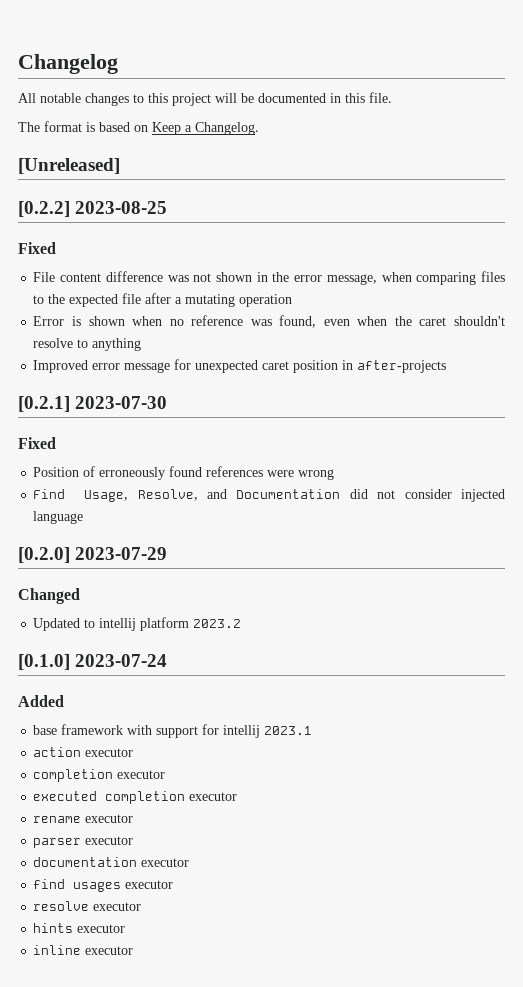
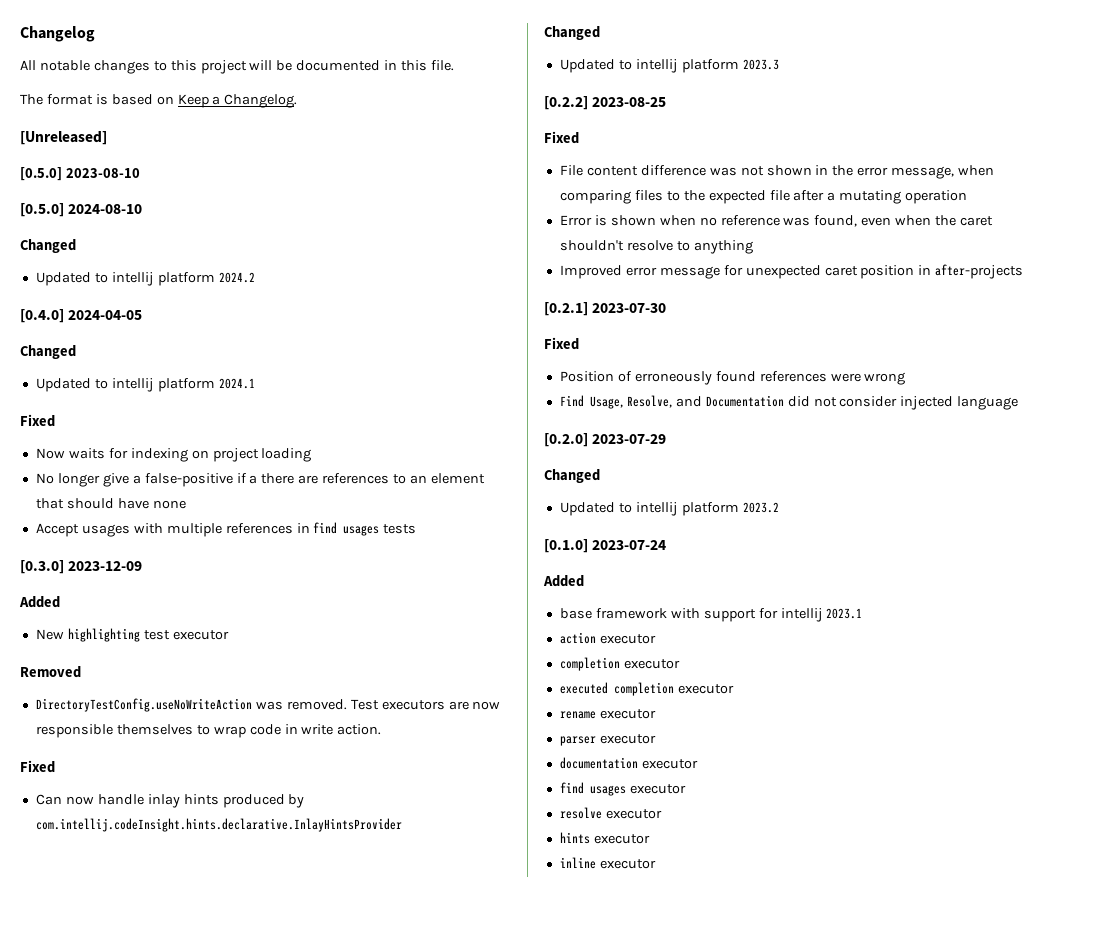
+ [0.5.0] 2023-08-10
+ [0.5.0] 2024-08-10
+ Changed
+ Updated to intellij platform 2024.2
+ [0.4.0] 2024-04-05
+ Changed
+ Updated to intellij platform 2024.1
+ Fixed
+ Now waits for indexing on project loading
+ No longer give a false-positive if a there are references to an element that should have none
+ Accept usages with multiple references in find usages tests
+ [0.3.0] 2023-12-09
+ Added
+ New highlighting test executor
+ Removed
+ DirectoryTestConfig.useNoWriteAction was removed. Test executors are now responsible themselves to wrap code in write action.
+ Fixed
+ Can now handle inlay hints produced by com.intellij.codeInsight.hints.declarative.InlayHintsProvider
+ Changed
+ Updated to intellij platform 2023.3

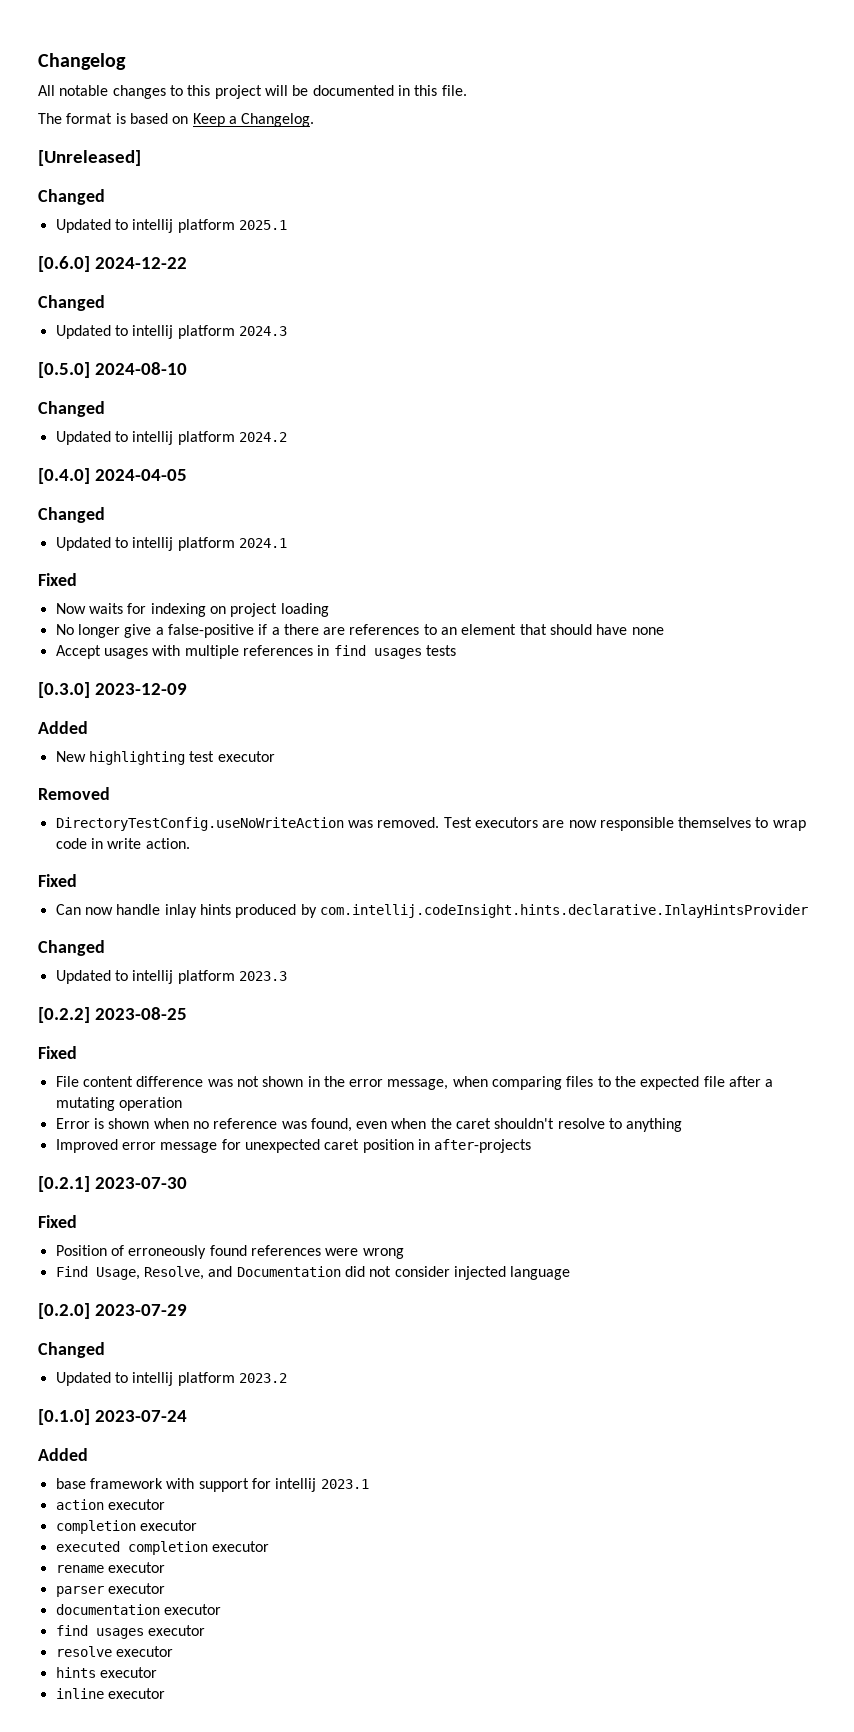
  [Unreleased]
- [0.5.0] 2023-08-10
+ Changed
+ Updated to intellij platform 2025.1
+ [0.6.0] 2024-12-22
+ Changed
+ Updated to intellij platform 2024.3

